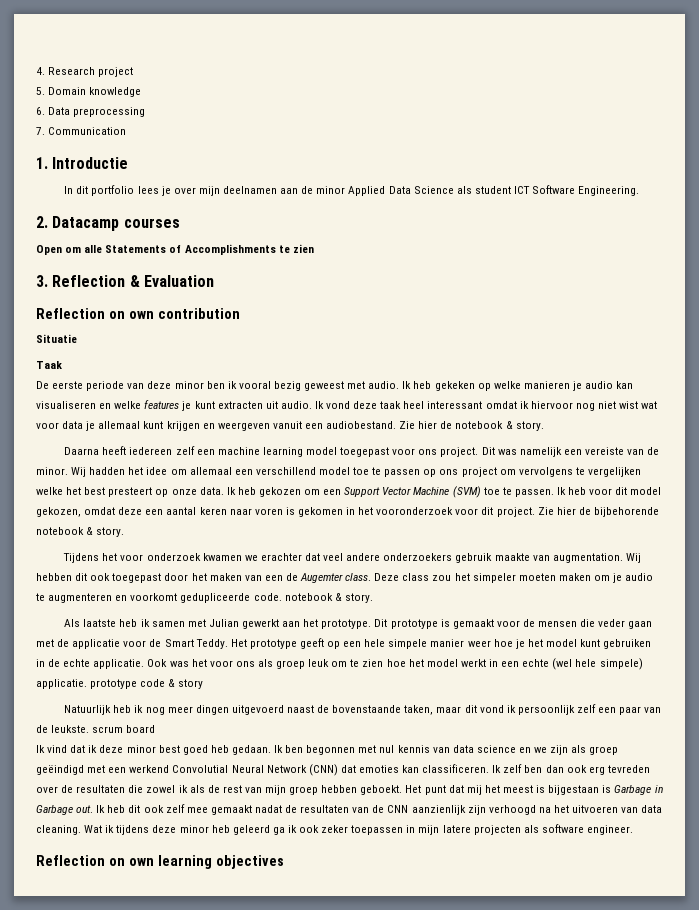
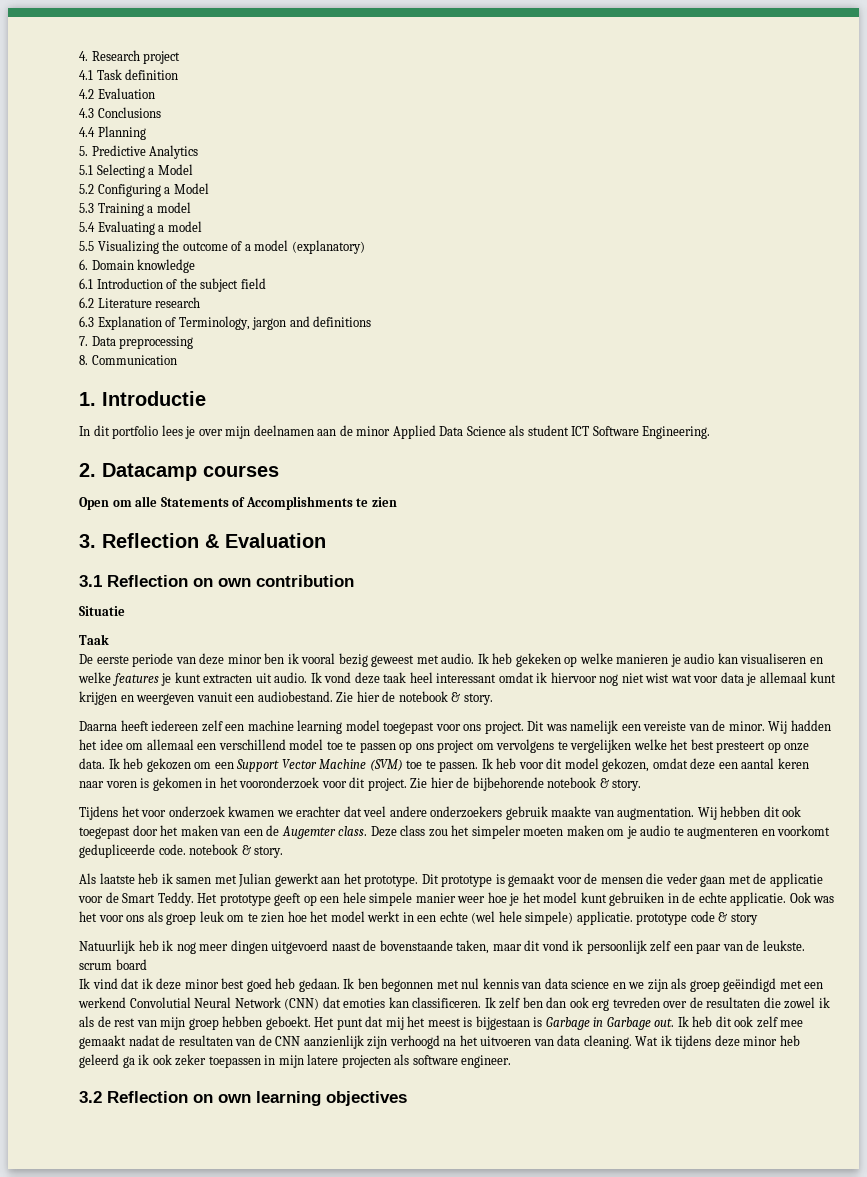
- 5. Domain knowledge
- 6. Data preprocessing
+ 4.1 Task definition
+ 4.2 Evaluation
+ 4.3 Conclusions
+ 4.4 Planning
+ 5. Predictive Analytics
+ 5.1 Selecting a Model
+ 5.2 Configuring a Model
+ 5.3 Training a model
+ 5.4 Evaluating a model
+ 5.5 Visualizing the outcome of a model (explanatory)
+ 6. Domain knowledge
+ 6.1 Introduction of the subject field
+ 6.2 Literature research
+ 6.3 Explanation of Terminology, jargon and definitions
+ 7. Data preprocessing
- 7. Communication
+ 8. Communication
- Reflection on own contribution
+ 3.1 Reflection on own contribution
- Reflection on own learning objectives
+ 3.2 Reflection on own learning objectives

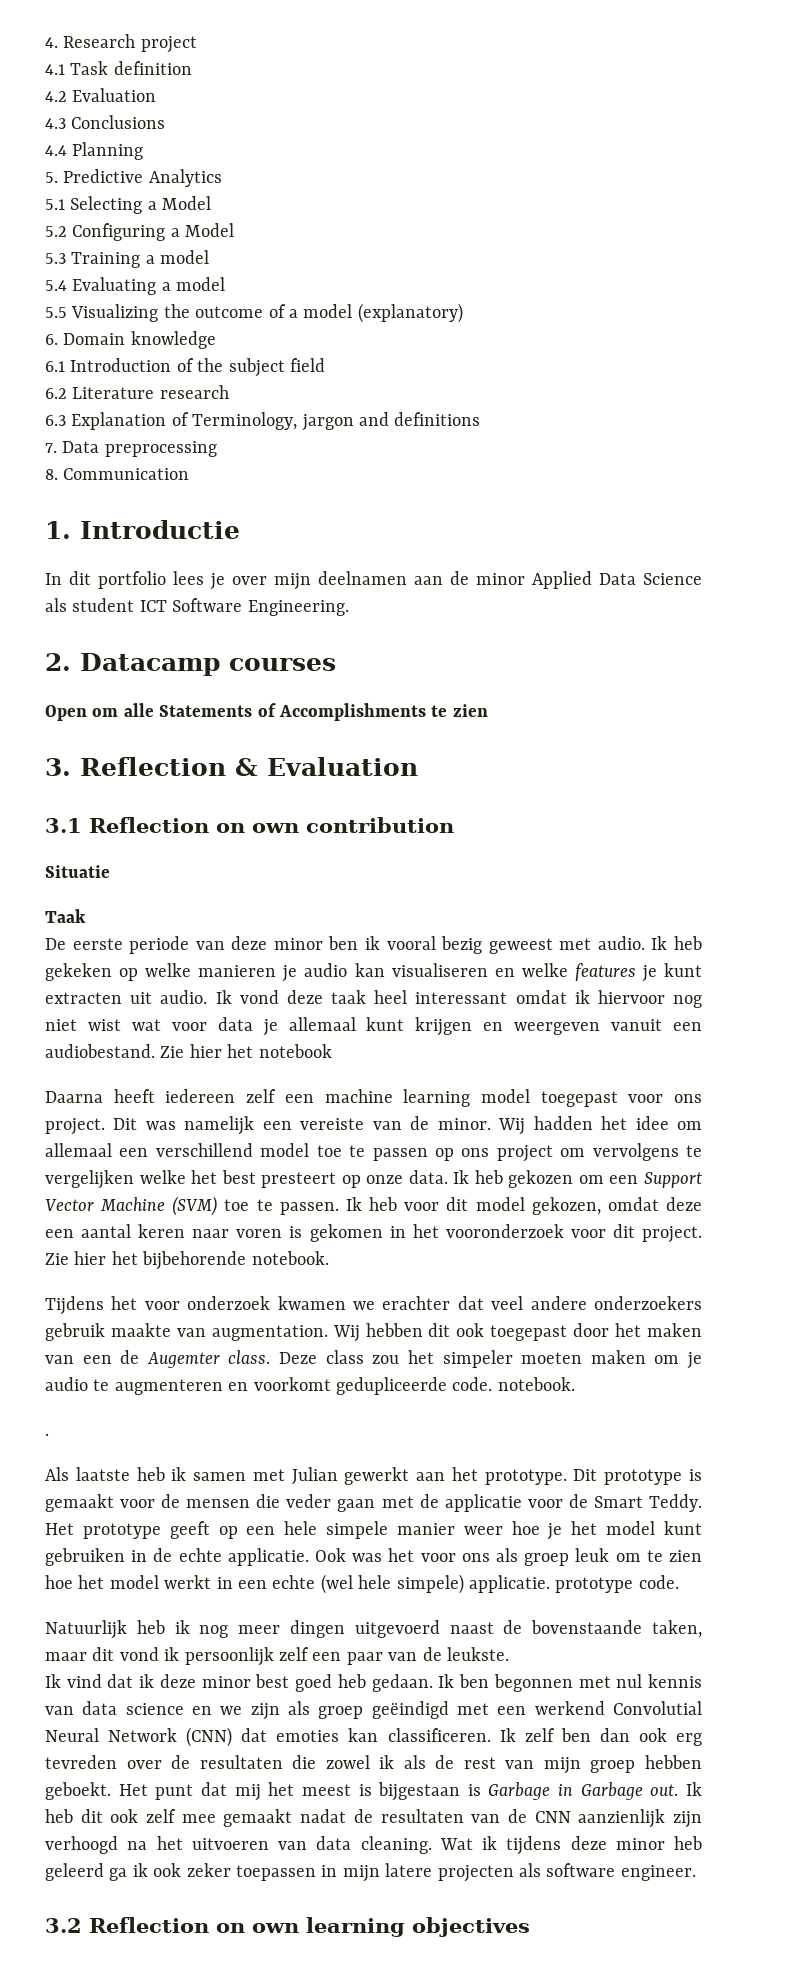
- Zie hier de notebook & story.
+ Zie hier het notebook
- Zie hier de bijbehorende notebook & story.
+ Zie hier het bijbehorende notebook.
- Deze class zou het simpeler moeten maken om je audio te augmenteren en voorkomt gedupliceerde code. notebook & story.
+ Deze class zou het simpeler moeten maken om je audio te augmenteren en voorkomt gedupliceerde code. notebook.
+ .
- Ook was het voor ons als groep leuk om te zien hoe het model werkt in een echte (wel hele simpele) applicatie. prototype code & story
+ Ook was het voor ons als groep leuk om te zien hoe het model werkt in een echte (wel hele simpele) applicatie. prototype code.
- Natuurlijk heb ik nog meer dingen uitgevoerd naast de bovenstaande taken, maar dit vond ik persoonlijk zelf een paar van de leukste. scrum board
+ Natuurlijk heb ik nog meer dingen uitgevoerd naast de bovenstaande taken, maar dit vond ik persoonlijk zelf een paar van de leukste.

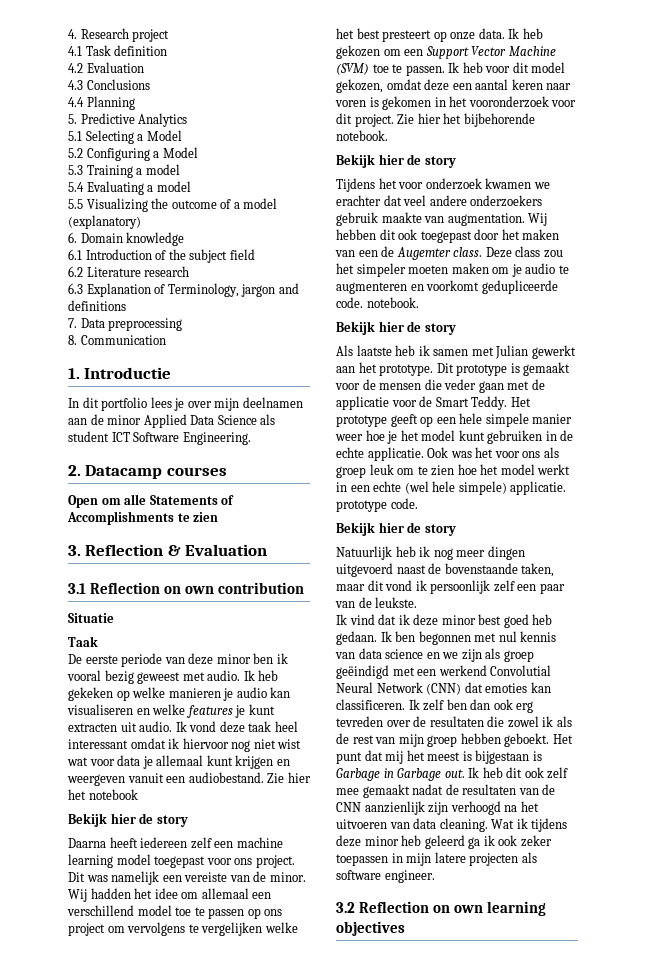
  Zie hier het notebook
+ Bekijk hier de story
  Zie hier het bijbehorende notebook.
+ Bekijk hier de story
  Deze class zou het simpeler moeten maken om je audio te augmenteren en voorkomt gedupliceerde code. notebook.
- .
+ Bekijk hier de story
  Ook was het voor ons als groep leuk om te zien hoe het model werkt in een echte (wel hele simpele) applicatie. prototype code.
+ Bekijk hier de story

